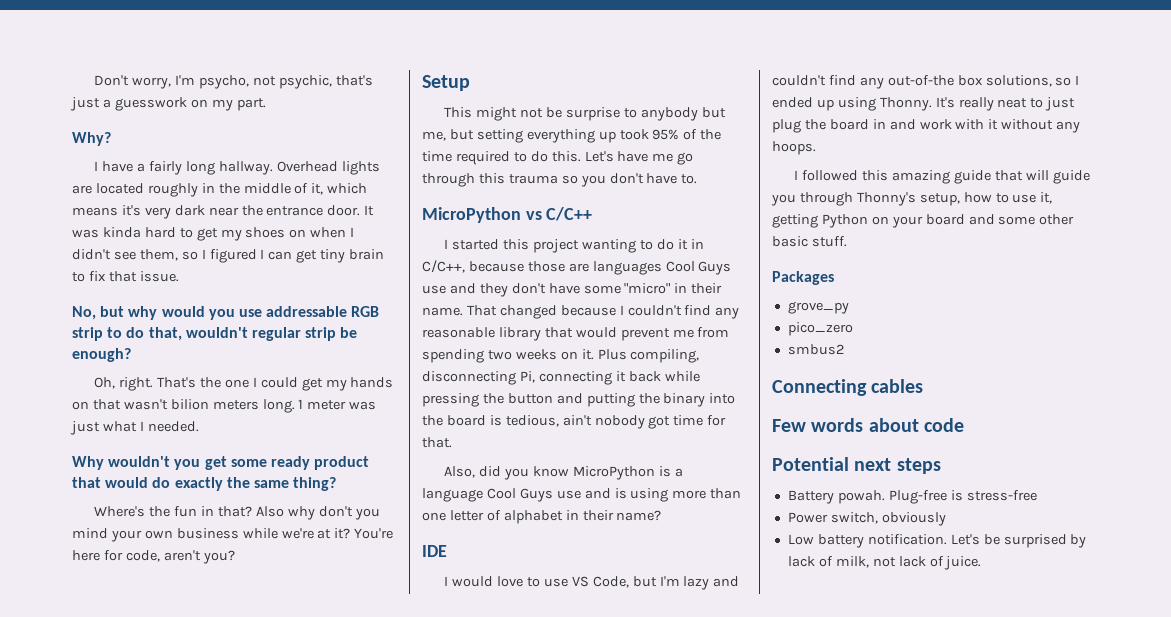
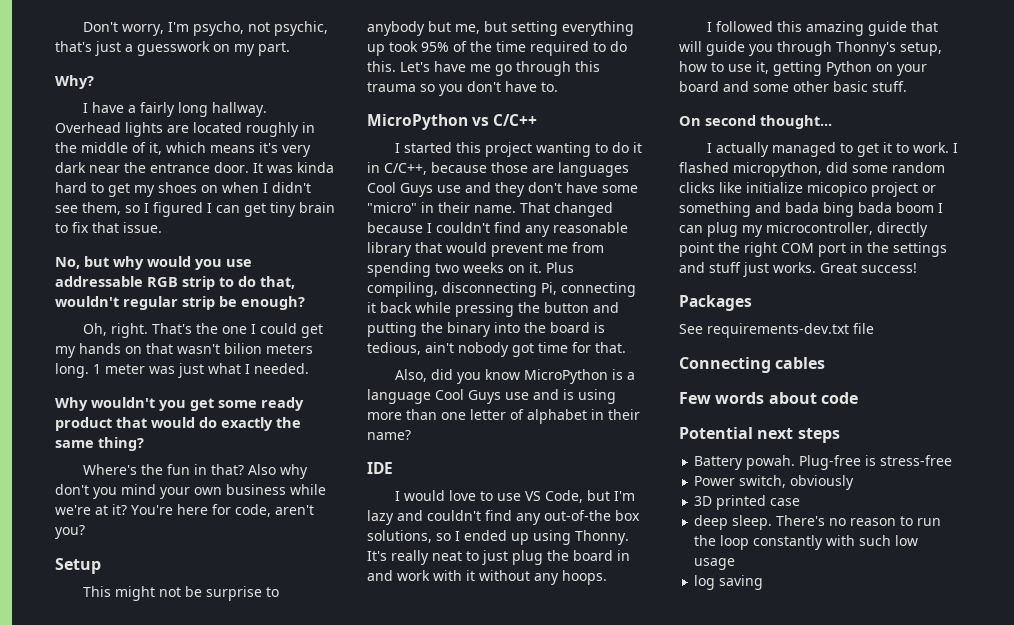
+ On second thought...
+ I actually managed to get it to work. I flashed micropython, did some random clicks like initialize micopico project or something and bada bing bada boom I can plug my microcontroller, directly point the right COM port in the settings and stuff just works. Great success!
  Packages
- grove_py
- pico_zero
- smbus2
+ See requirements-dev.txt file
- Low battery notification. Let's be surprised by lack of milk, not lack of juice.
+ 3D printed case
+ deep sleep. There's no reason to run the loop constantly with such low usage
+ log saving

